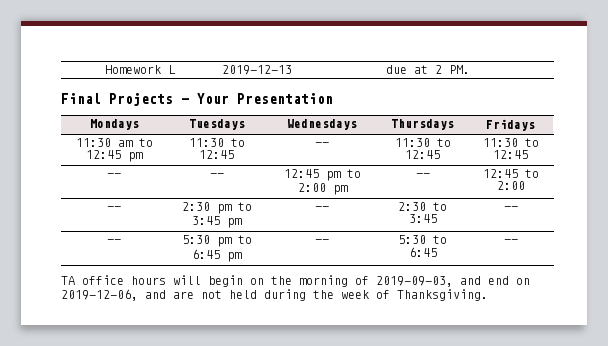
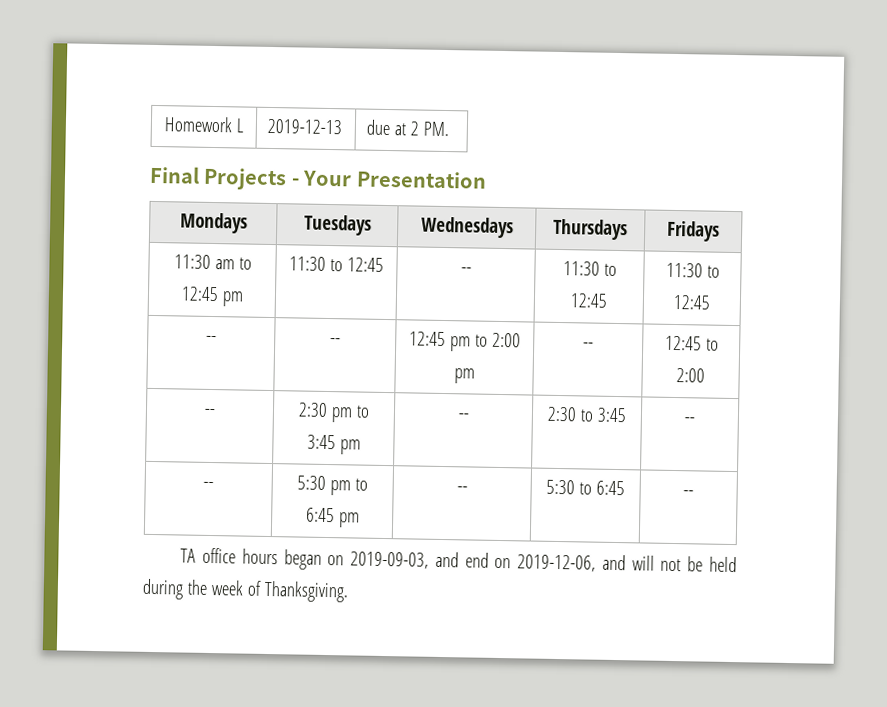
- TA office hours will begin on the morning of 2019-09-03, and end on 2019-12-06, and are not held during the week of Thanksgiving.
+ TA office hours began on 2019-09-03, and end on 2019-12-06, and will not be held during the week of Thanksgiving.

